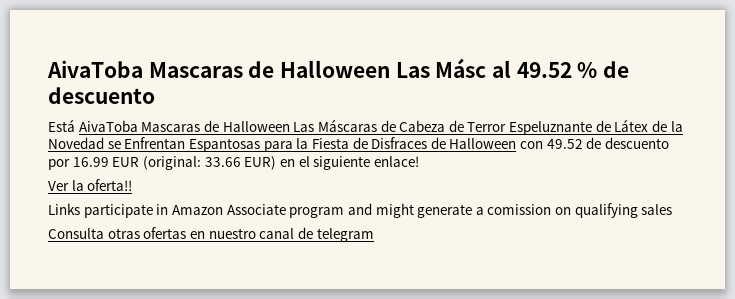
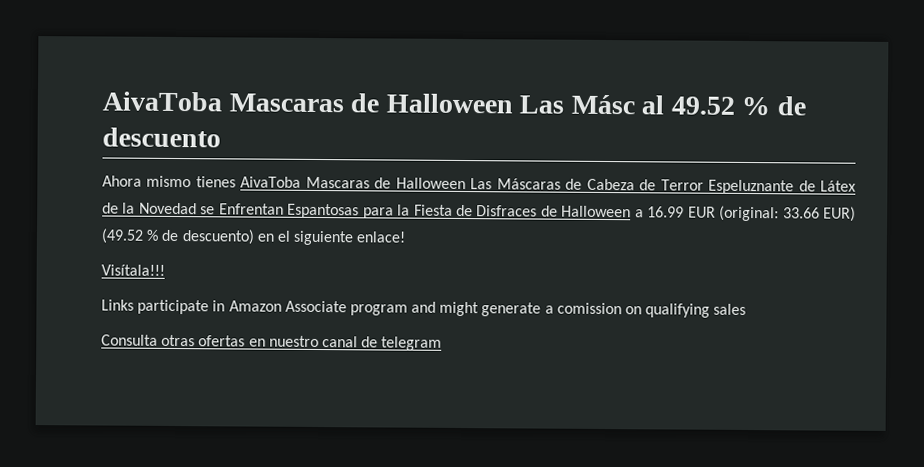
- Está AivaToba Mascaras de Halloween Las Máscaras de Cabeza de Terror Espeluznante de Látex de la Novedad se Enfrentan Espantosas para la Fiesta de Disfraces de Halloween con 49.52 de descuento por 16.99 EUR (original: 33.66 EUR) en el siguiente enlace!
+ Ahora mismo tienes AivaToba Mascaras de Halloween Las Máscaras de Cabeza de Terror Espeluznante de Látex de la Novedad se Enfrentan Espantosas para la Fiesta de Disfraces de Halloween a 16.99 EUR (original: 33.66 EUR) (49.52 % de descuento) en el siguiente enlace!
- Ver la oferta!!
+ Visítala!!!

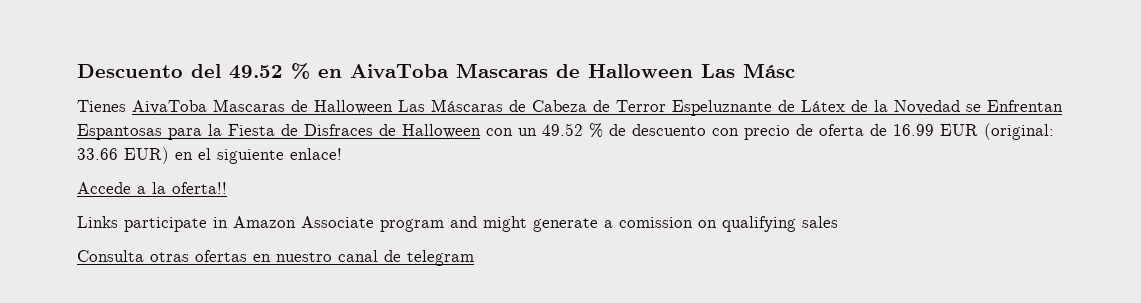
- AivaToba Mascaras de Halloween Las Másc al 49.52 % de descuento
- Ahora mismo tienes AivaToba Mascaras de Halloween Las Máscaras de Cabeza de Terror Espeluznante de Látex de la Novedad se Enfrentan Espantosas para la Fiesta de Disfraces de Halloween a 16.99 EUR (original: 33.66 EUR) (49.52 % de descuento) en el siguiente enlace!
+ Descuento del 49.52 % en AivaToba Mascaras de Halloween Las Másc
+ Tienes AivaToba Mascaras de Halloween Las Máscaras de Cabeza de Terror Espeluznante de Látex de la Novedad se Enfrentan Espantosas para la Fiesta de Disfraces de Halloween con un 49.52 % de descuento con precio de oferta de 16.99 EUR (original: 33.66 EUR) en el siguiente enlace!
- Visítala!!!
+ Accede a la oferta!!

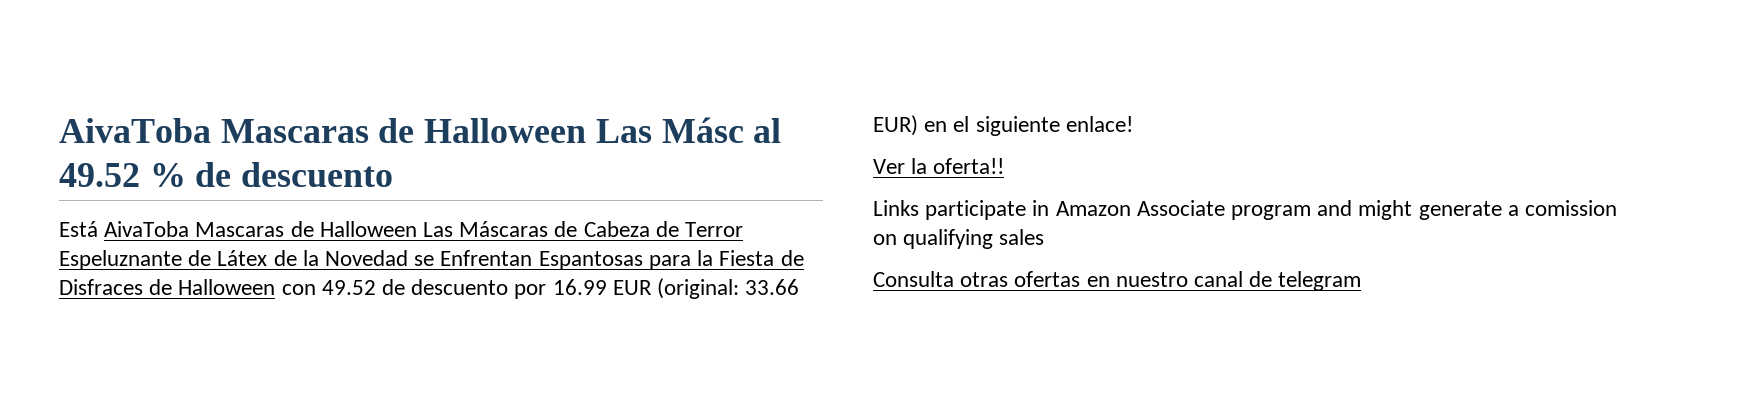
- Descuento del 49.52 % en AivaToba Mascaras de Halloween Las Másc
- Tienes AivaToba Mascaras de Halloween Las Máscaras de Cabeza de Terror Espeluznante de Látex de la Novedad se Enfrentan Espantosas para la Fiesta de Disfraces de Halloween con un 49.52 % de descuento con precio de oferta de 16.99 EUR (original: 33.66 EUR) en el siguiente enlace!
+ AivaToba Mascaras de Halloween Las Másc al 49.52 % de descuento
+ Está AivaToba Mascaras de Halloween Las Máscaras de Cabeza de Terror Espeluznante de Látex de la Novedad se Enfrentan Espantosas para la Fiesta de Disfraces de Halloween con 49.52 de descuento por 16.99 EUR (original: 33.66 EUR) en el siguiente enlace!
- Accede a la oferta!!
+ Ver la oferta!!

